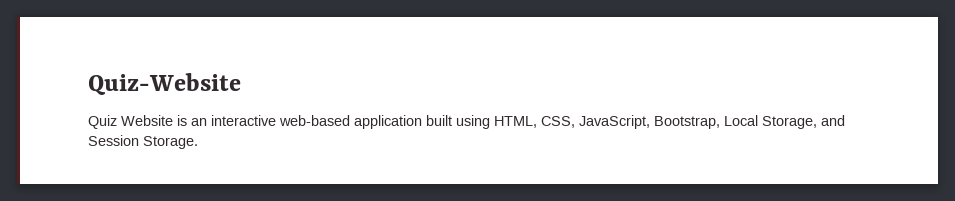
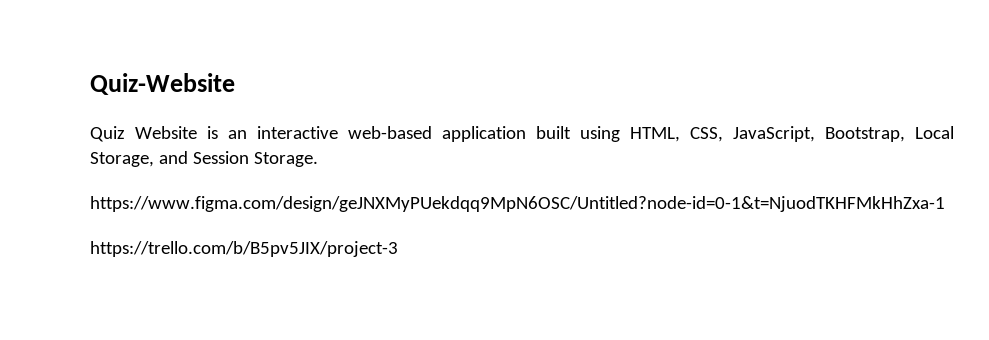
+ https://www.figma.com/design/geJNXMyPUekdqq9MpN6OSC/Untitled?node-id=0-1&t=NjuodTKHFMkHhZxa-1
+ https://trello.com/b/B5pv5JIX/project-3

